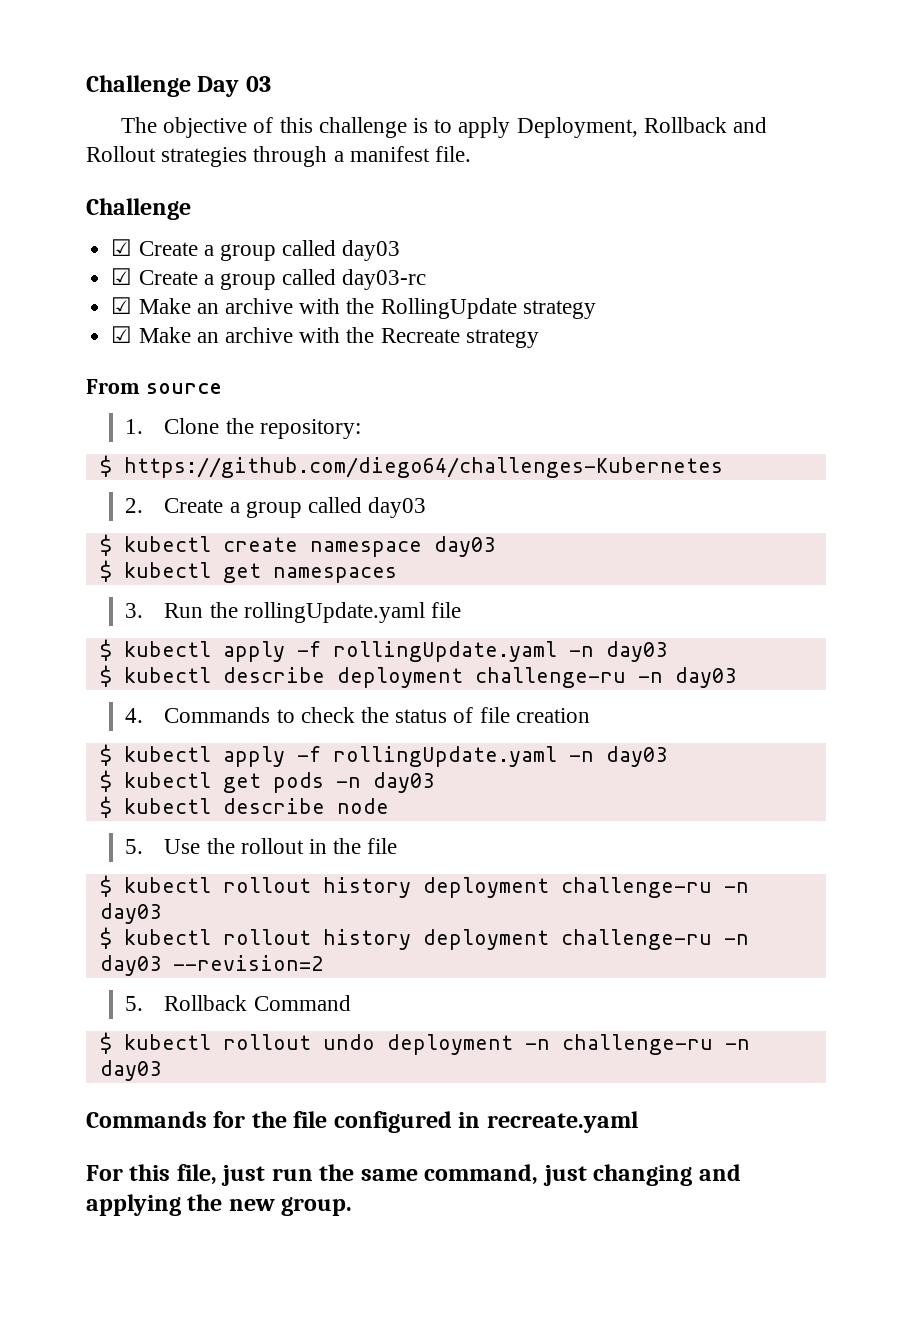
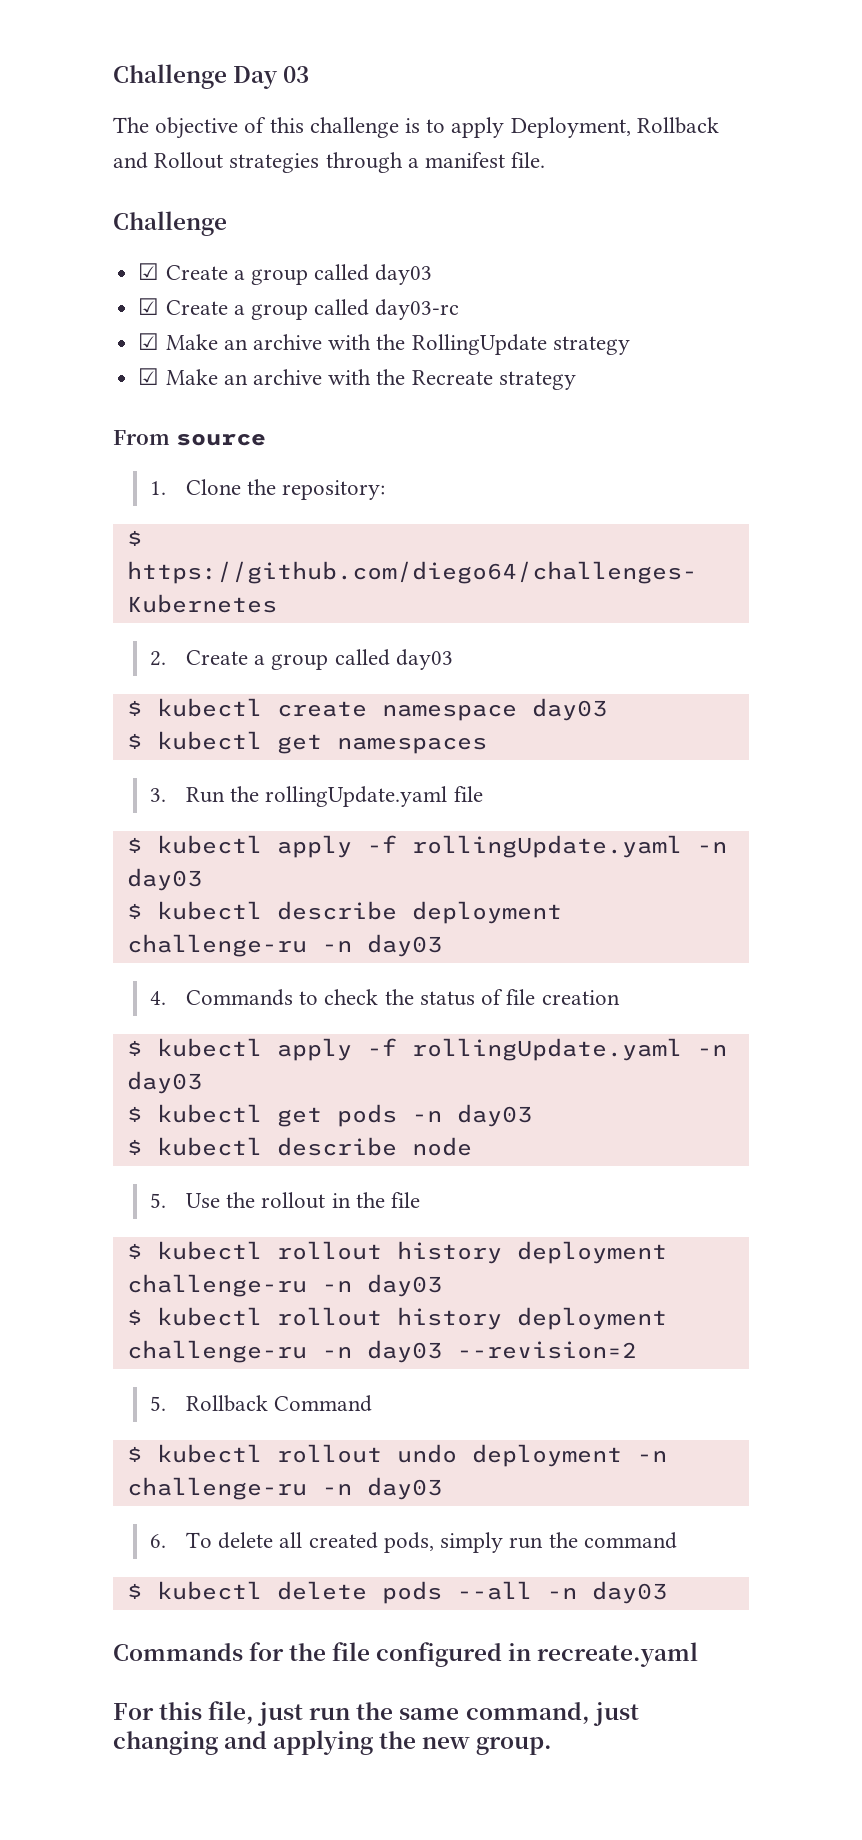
+ 6. To delete all created pods, simply run the command
+ $ kubectl delete pods --all -n day03

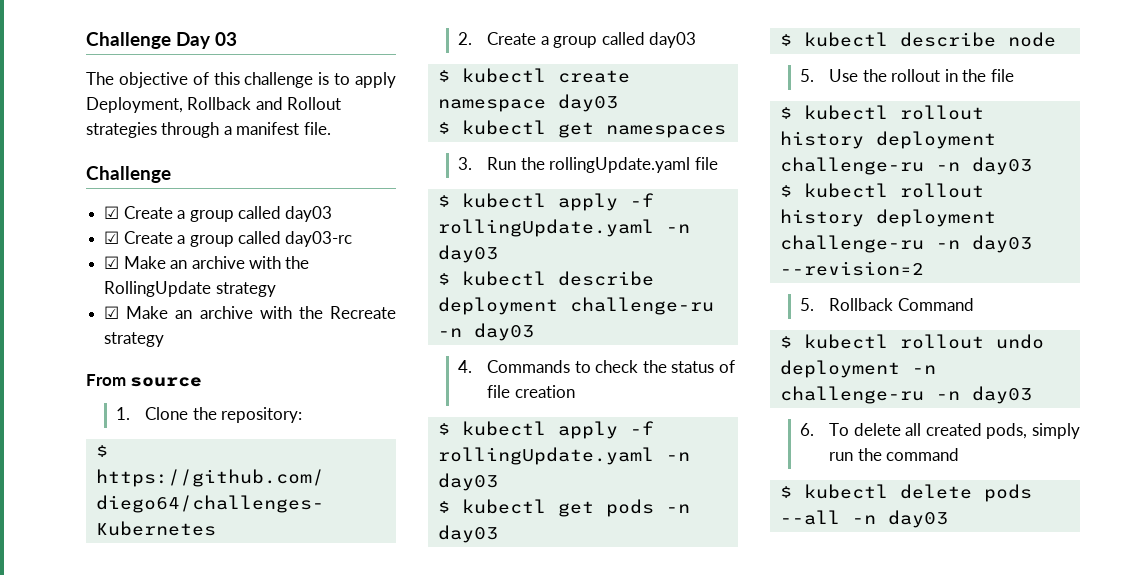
- Commands for the file configured in recreate.yaml
- For this file, just run the same command, just changing and applying the new group.

